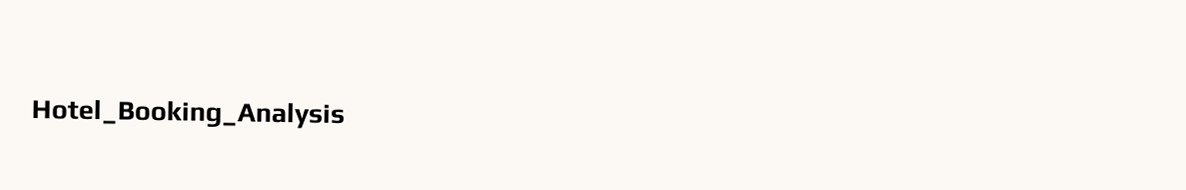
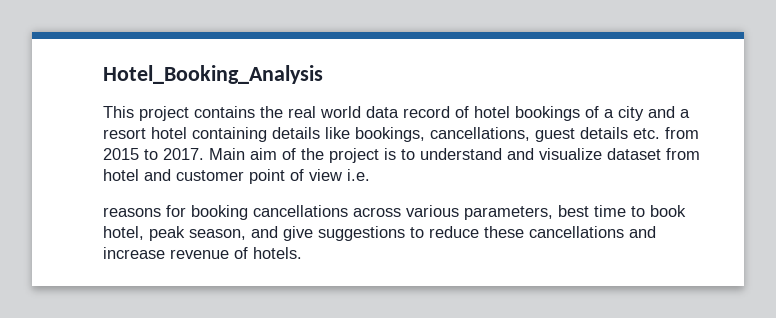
+ This project contains the real world data record of hotel bookings of a city and a resort hotel containing details like bookings, cancellations, guest details etc. from 2015 to 2017. Main aim of the project is to understand and visualize dataset from hotel and customer point of view i.e.
+ reasons for booking cancellations across various parameters, best time to book hotel, peak season, and give suggestions to reduce these cancellations and increase revenue of hotels.

